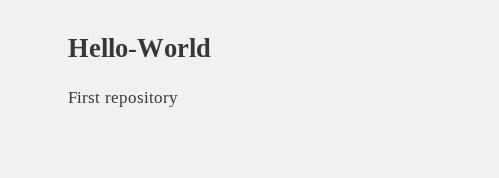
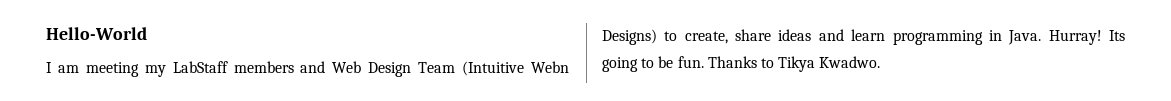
- First repository
+ I am meeting my LabStaff members and Web Design Team (Intuitive Webn Designs) to create, share ideas and learn programming in Java. Hurray! Its going to be fun. Thanks to Tikya Kwadwo.

